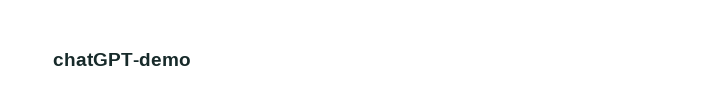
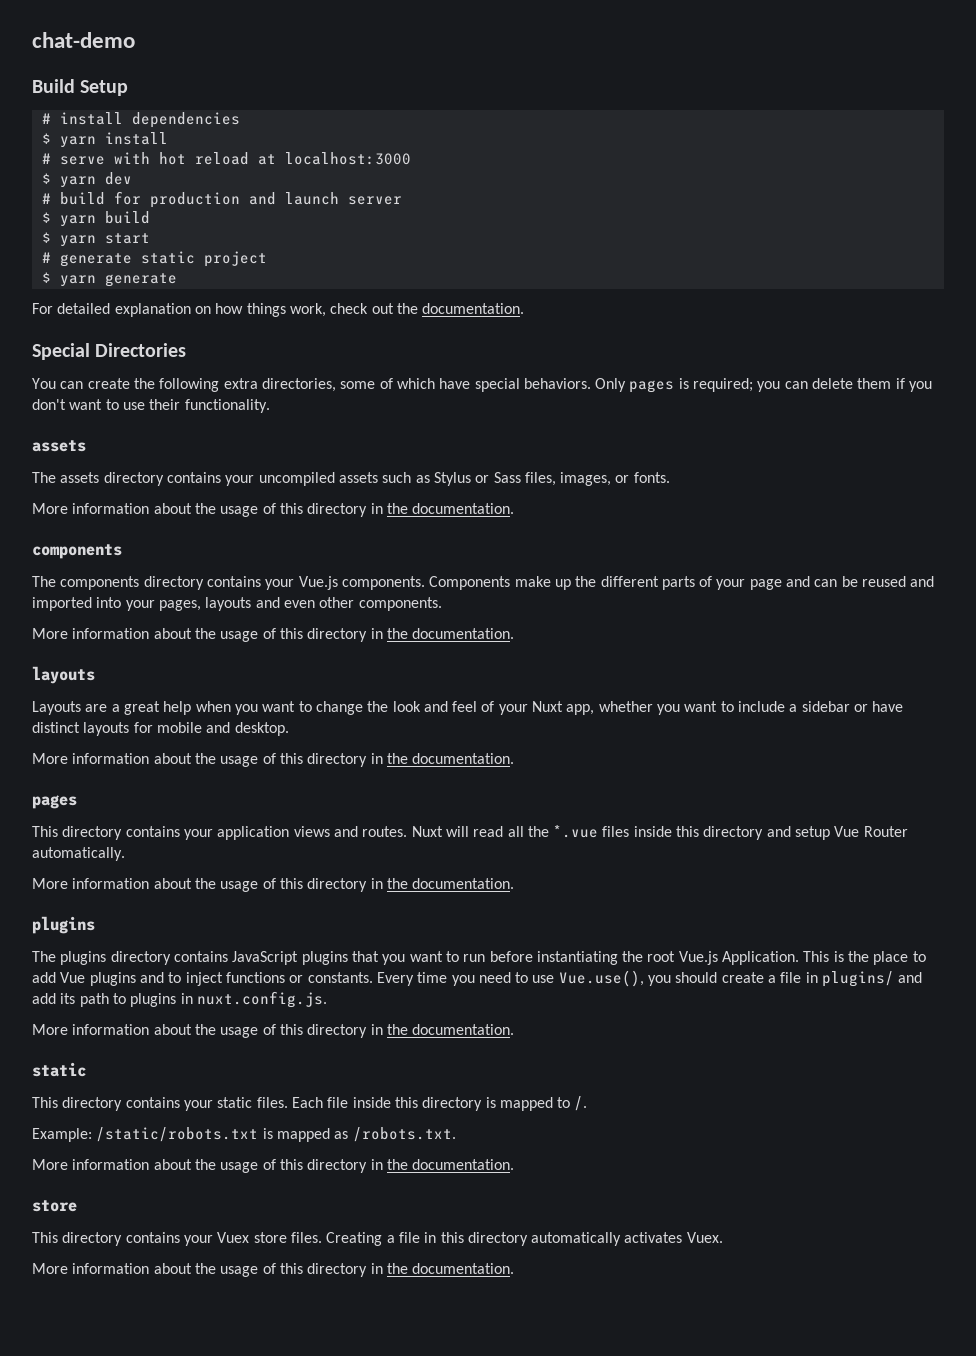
- chatGPT-demo
+ chat-demo
+ Build Setup
+ # install dependencies
+ $ yarn install
+ # serve with hot reload at localhost:3000
+ $ yarn dev
+ # build for production and launch server
+ $ yarn build
+ $ yarn start
+ # generate static project
+ $ yarn generate
+ For detailed explanation on how things work, check out the documentation.
+ Special Directories
+ You can create the following extra directories, some of which have special behaviors. Only pages is required; you can delete them if you don't want to use their functionality.
+ assets
+ The assets directory contains your uncompiled assets such as Stylus or Sass files, images, or fonts.
+ More information about the usage of this directory in the documentation.
+ components
+ The components directory contains your Vue.js components. Components make up the different parts of your page and can be reused and imported into your pages, layouts and even other components.
+ More information about the usage of this directory in the documentation.
+ layouts
+ Layouts are a great help when you want to change the look and feel of your Nuxt app, whether you want to include a sidebar or have distinct layouts for mobile and desktop.
+ More information about the usage of this directory in the documentation.
+ pages
+ This directory contains your application views and routes. Nuxt will read all the *.vue files inside this directory and setup Vue Router automatically.
+ More information about the usage of this directory in the documentation.
+ plugins
+ The plugins directory contains JavaScript plugins that you want to run before instantiating the root Vue.js Application. This is the place to add Vue plugins and to inject functions or constants. Every time you need to use Vue.use(), you should create a file in plugins/ and add its path to plugins in nuxt.config.js.
+ More information about the usage of this directory in the documentation.
+ static
+ This directory contains your static files. Each file inside this directory is mapped to /.
+ Example: /static/robots.txt is mapped as /robots.txt.
+ More information about the usage of this directory in the documentation.
+ store
+ This directory contains your Vuex store files. Creating a file in this directory automatically activates Vuex.
+ More information about the usage of this directory in the documentation.

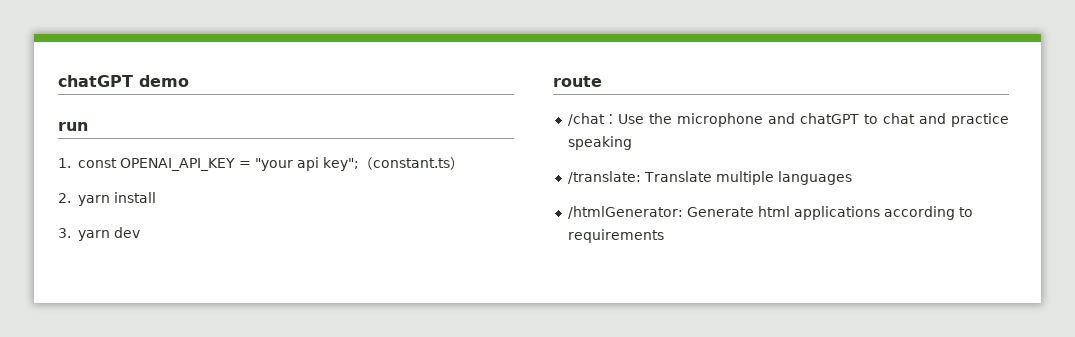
- chat-demo
- Build Setup
- # install dependencies
- $ yarn install
- # serve with hot reload at localhost:3000
- $ yarn dev
- # build for production and launch server
- $ yarn build
- $ yarn start
- # generate static project
- $ yarn generate
- For detailed explanation on how things work, check out the documentation.
- Special Directories
- You can create the following extra directories, some of which have special behaviors. Only pages is required; you can delete them if you don't want to use their functionality.
- assets
- The assets directory contains your uncompiled assets such as Stylus or Sass files, images, or fonts.
- More information about the usage of this directory in the documentation.
- components
- The components directory contains your Vue.js components. Components make up the different parts of your page and can be reused and imported into your pages, layouts and even other components.
- More information about the usage of this directory in the documentation.
- layouts
- Layouts are a great help when you want to change the look and feel of your Nuxt app, whether you want to include a sidebar or have distinct layouts for mobile and desktop.
- More information about the usage of this directory in the documentation.
- pages
- This directory contains your application views and routes. Nuxt will read all the *.vue files inside this directory and setup Vue Router automatically.
- More information about the usage of this directory in the documentation.
- plugins
- The plugins directory contains JavaScript plugins that you want to run before instantiating the root Vue.js Application. This is the place to add Vue plugins and to inject functions or constants. Every time you need to use Vue.use(), you should create a file in plugins/ and add its path to plugins in nuxt.config.js.
- More information about the usage of this directory in the documentation.
- static
- This directory contains your static files. Each file inside this directory is mapped to /.
- Example: /static/robots.txt is mapped as /robots.txt.
- More information about the usage of this directory in the documentation.
- store
- This directory contains your Vuex store files. Creating a file in this directory automatically activates Vuex.
- More information about the usage of this directory in the documentation.
+ chatGPT demo
+ run
+ 1. const OPENAI_API_KEY = "your api key";（constant.ts）
+ 2. yarn install
+ 3. yarn dev
+ route
+ /chat：Use the microphone and chatGPT to chat and practice speaking
+ /translate: Translate multiple languages
+ /htmlGenerator: Generate html applications according to requirements

